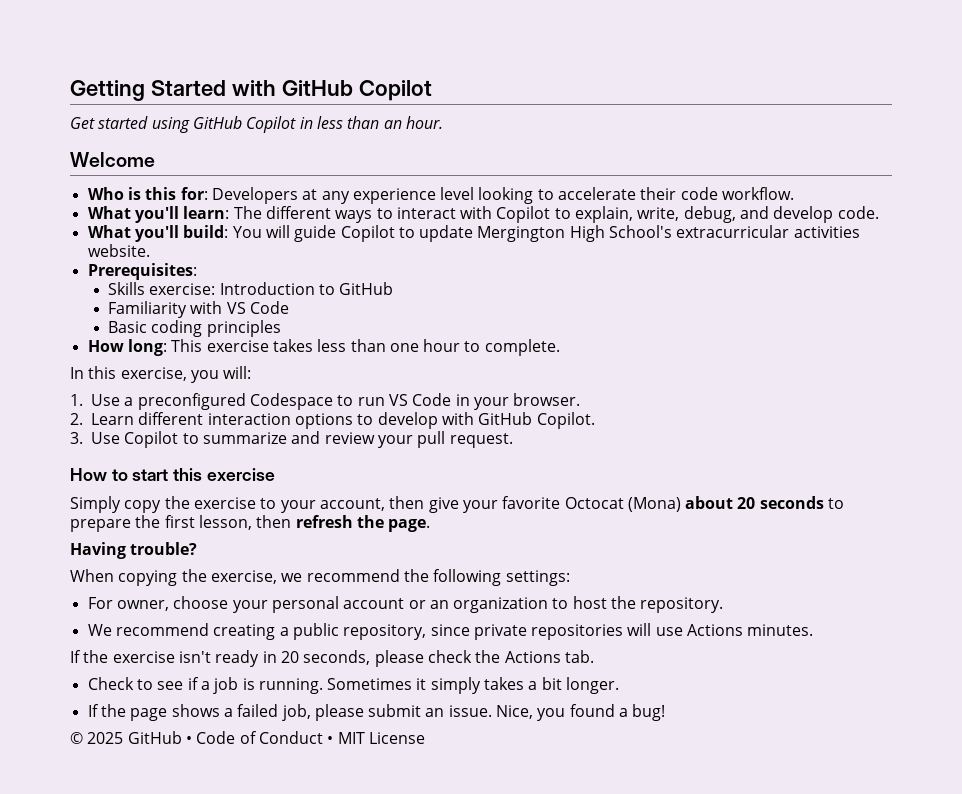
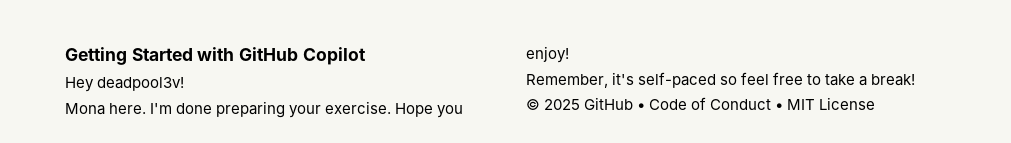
- Get started using GitHub Copilot in less than an hour.
- Welcome
- Who is this for: Developers at any experience level looking to accelerate their code workflow.
- What you'll learn: The different ways to interact with Copilot to explain, write, debug, and develop code.
- What you'll build: You will guide Copilot to update Mergington High School's extracurricular activities website.
- Prerequisites:
- Skills exercise: Introduction to GitHub
- Familiarity with VS Code
- Basic coding principles
- How long: This exercise takes less than one hour to complete.
- In this exercise, you will:
- 1. Use a preconfigured Codespace to run VS Code in your browser.
- 2. Learn different interaction options to develop with GitHub Copilot.
- 3. Use Copilot to summarize and review your pull request.
- How to start this exercise
- Simply copy the exercise to your account, then give your favorite Octocat (Mona) about 20 seconds to prepare the first lesson, then refresh the page.
- Having trouble?
- When copying the exercise, we recommend the following settings:
- For owner, choose your personal account or an organization to host the repository.
- We recommend creating a public repository, since private repositories will use Actions minutes.
- If the exercise isn't ready in 20 seconds, please check the Actions tab.
- Check to see if a job is running. Sometimes it simply takes a bit longer.
- If the page shows a failed job, please submit an issue. Nice, you found a bug!
+ Hey deadpool3v!
+ Mona here. I'm done preparing your exercise. Hope you enjoy!
+ Remember, it's self-paced so feel free to take a break!

